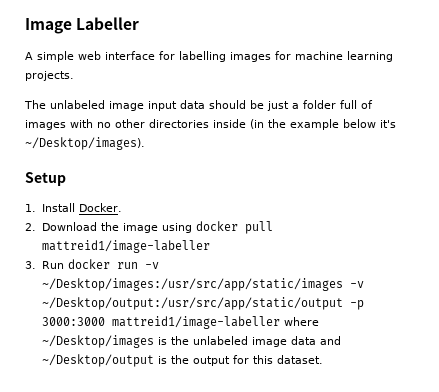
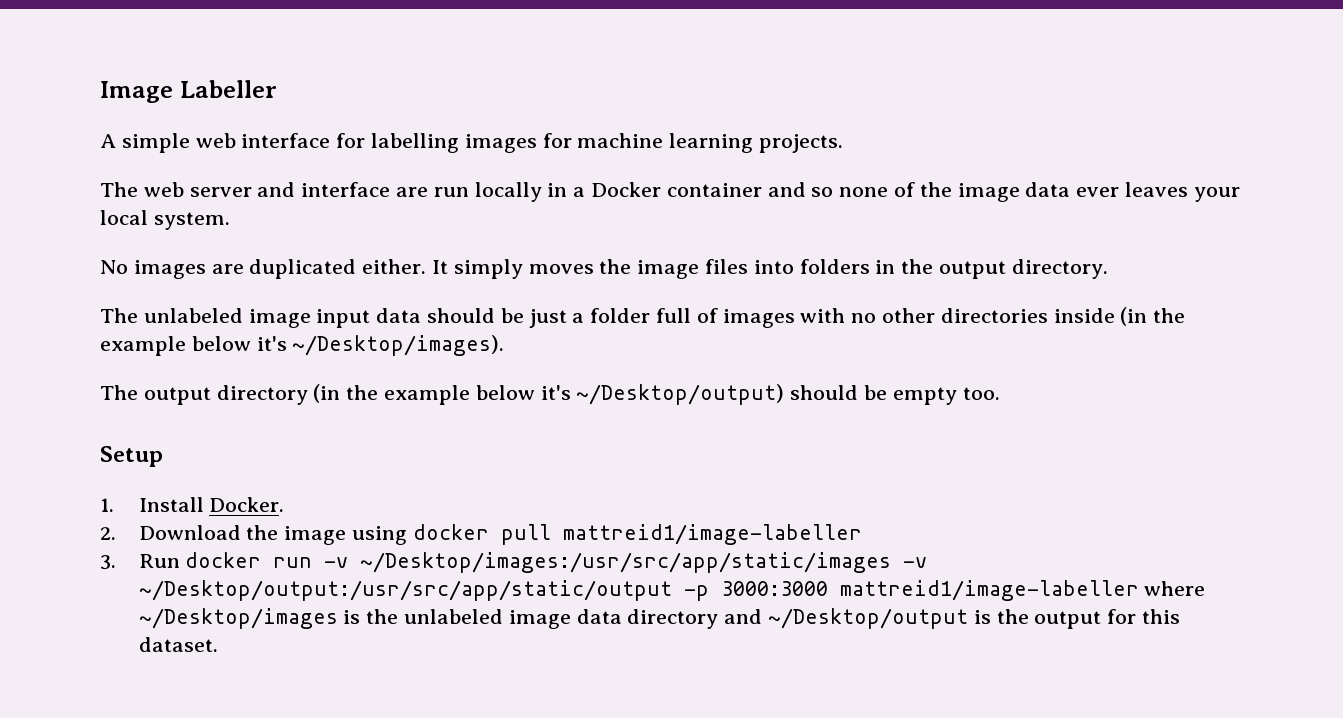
+ The web server and interface are run locally in a Docker container and so none of the image data ever leaves your local system.
+ No images are duplicated either. It simply moves the image files into folders in the output directory.
+ The output directory (in the example below it's ~/Desktop/output) should be empty too.
- 3. Run docker run -v ~/Desktop/images:/usr/src/app/static/images -v ~/Desktop/output:/usr/src/app/static/output -p 3000:3000 mattreid1/image-labeller where ~/Desktop/images is the unlabeled image data and ~/Desktop/output is the output for this dataset.
+ 3. Run docker run -v ~/Desktop/images:/usr/src/app/static/images -v ~/Desktop/output:/usr/src/app/static/output -p 3000:3000 mattreid1/image-labeller where ~/Desktop/images is the unlabeled image data directory and ~/Desktop/output is the output for this dataset.

